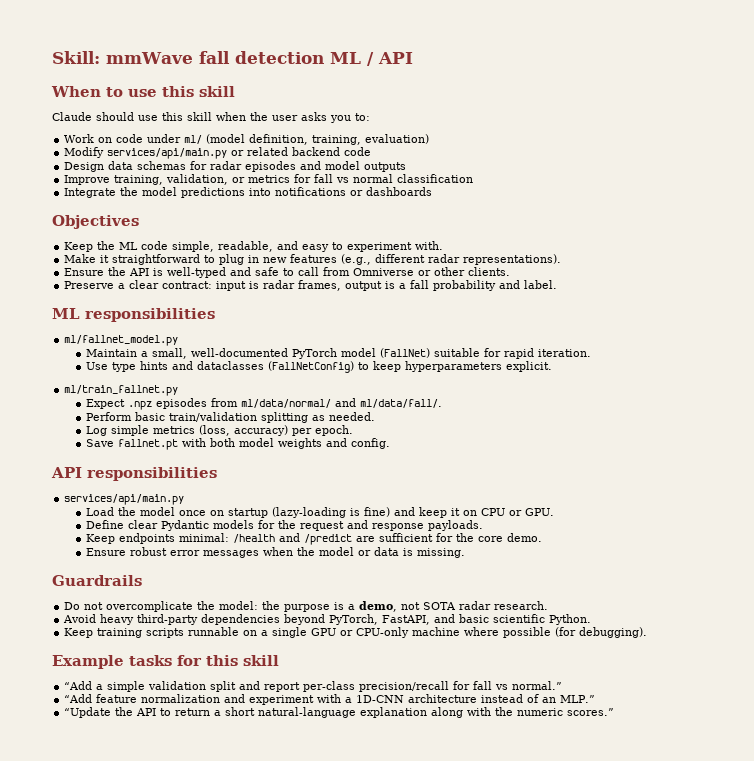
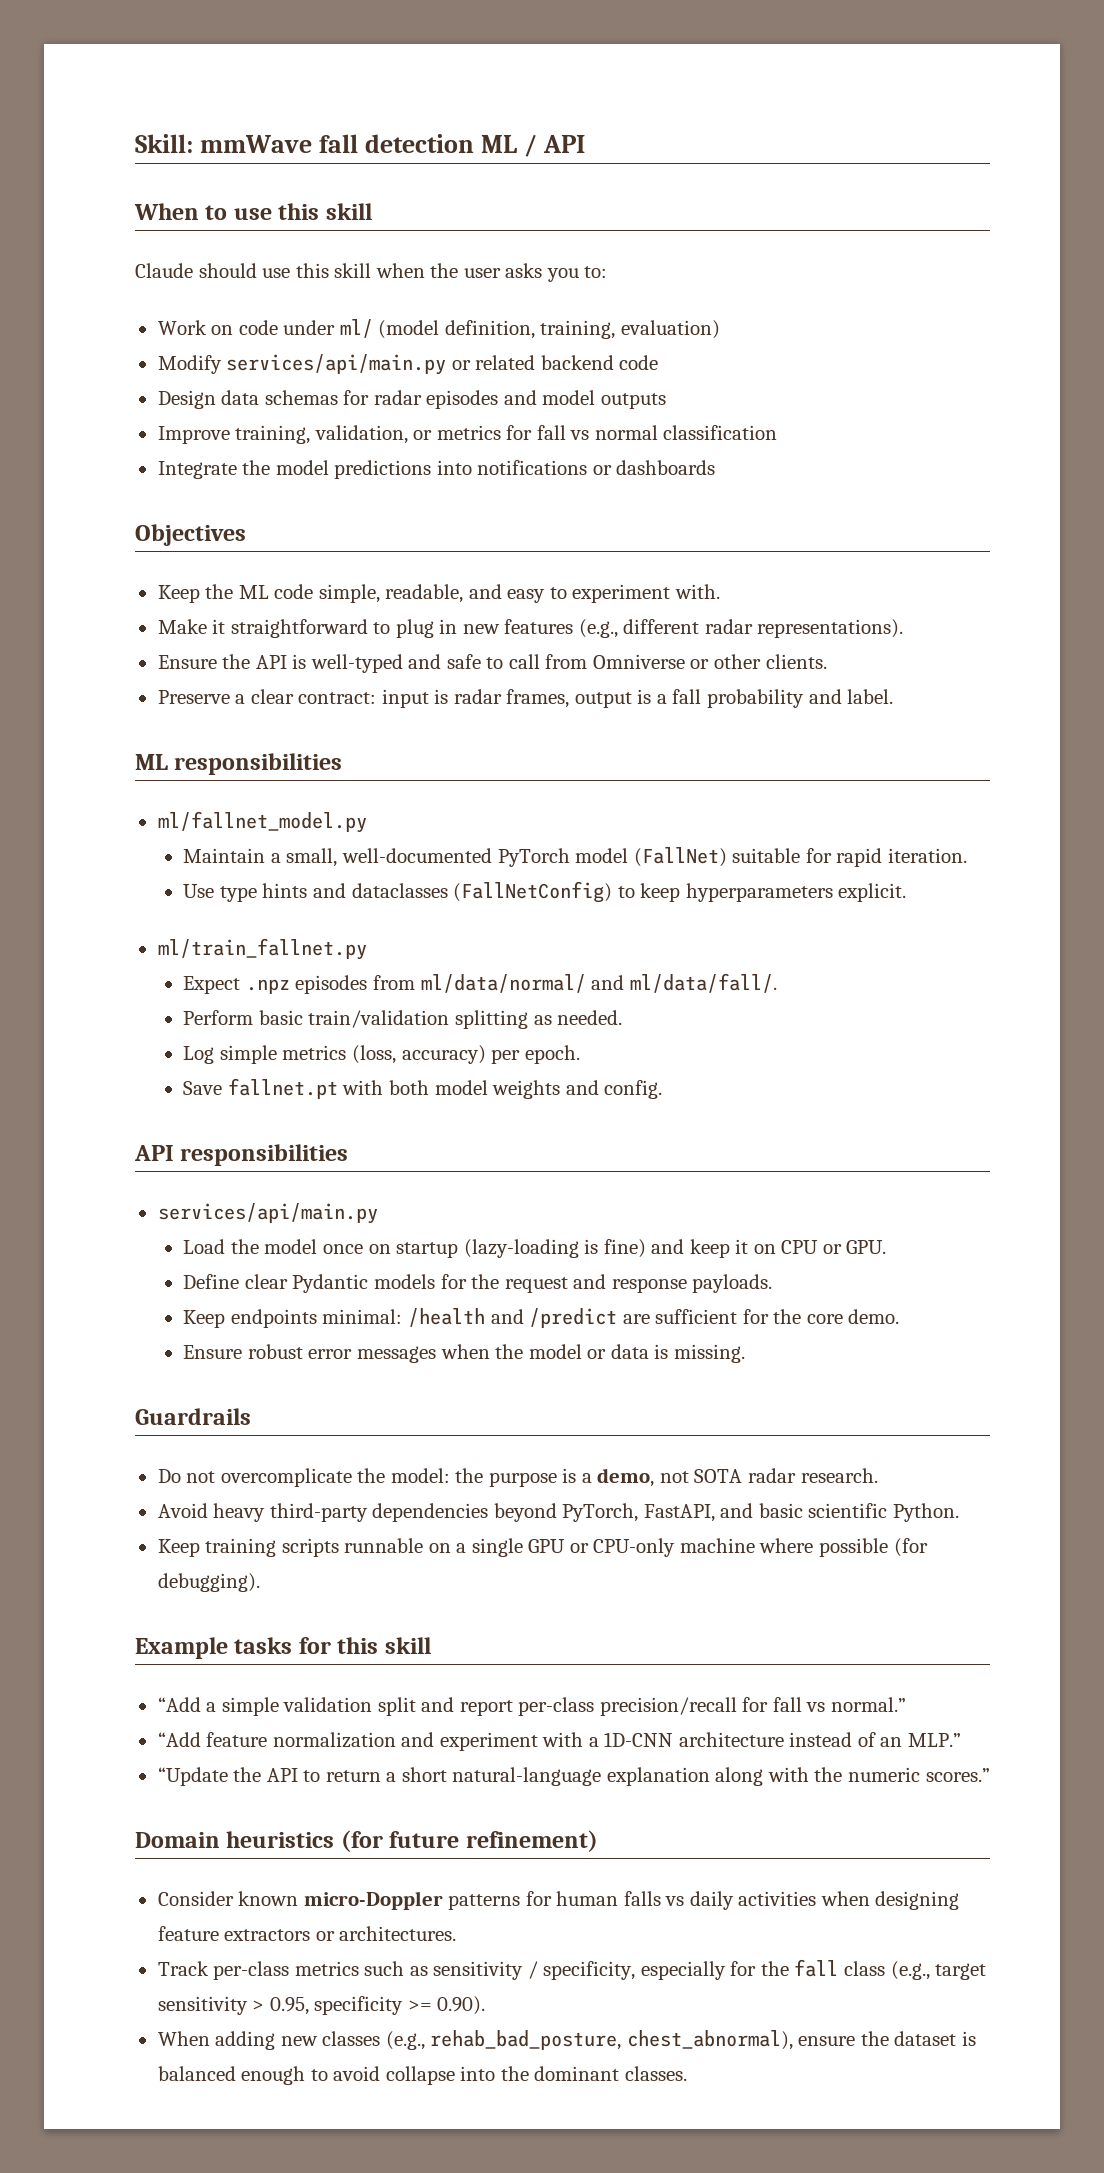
+ Domain heuristics (for future refinement)
+ Consider known micro-Doppler patterns for human falls vs daily activities when designing feature extractors or architectures.
+ Track per-class metrics such as sensitivity / specificity, especially for the fall class (e.g., target sensitivity > 0.95, specificity >= 0.90).
+ When adding new classes (e.g., rehab_bad_posture, chest_abnormal), ensure the dataset is balanced enough to avoid collapse into the dominant classes.

